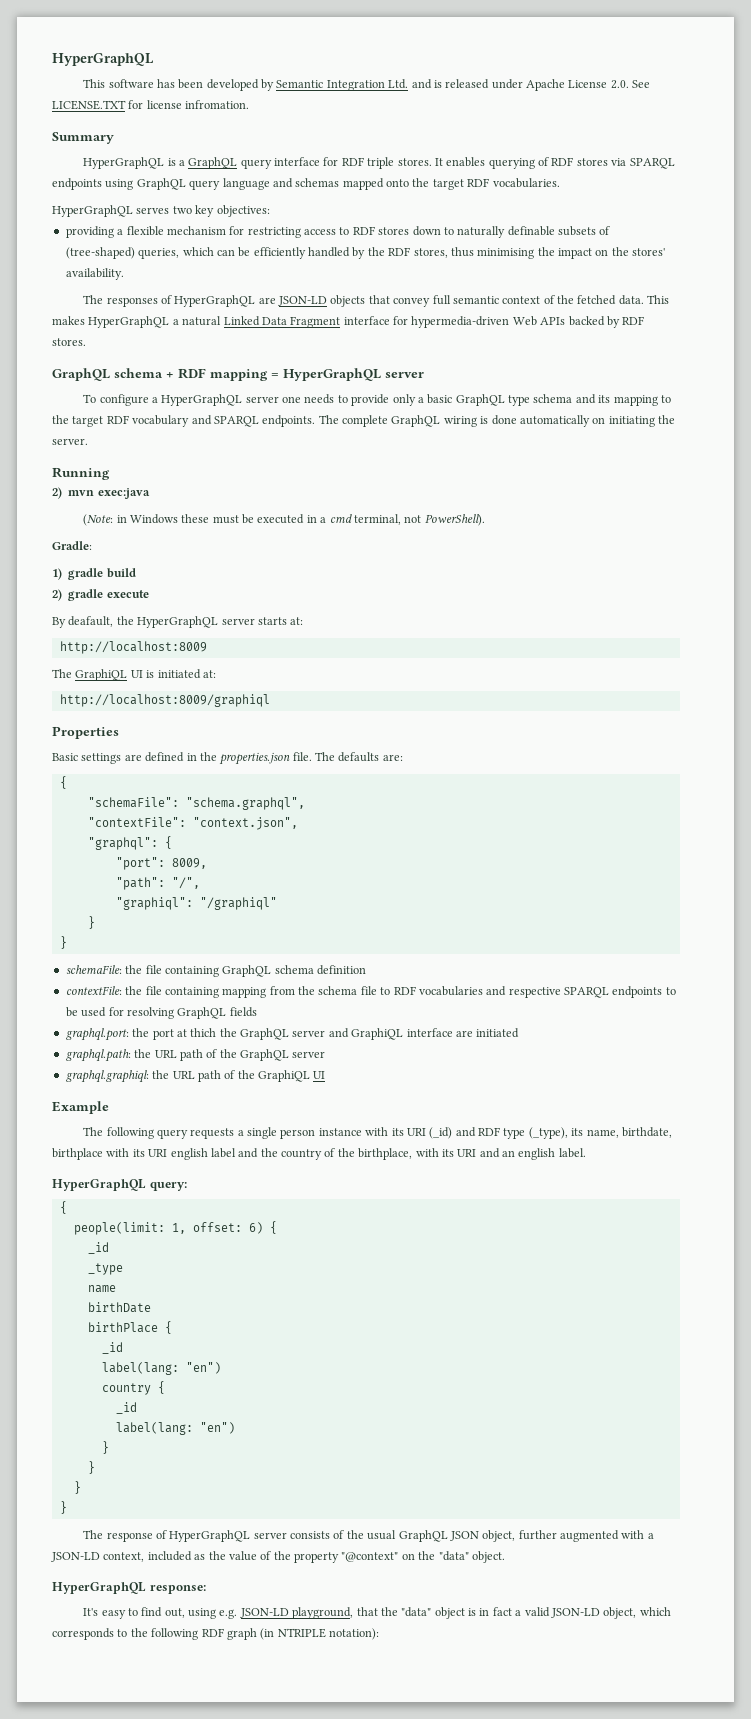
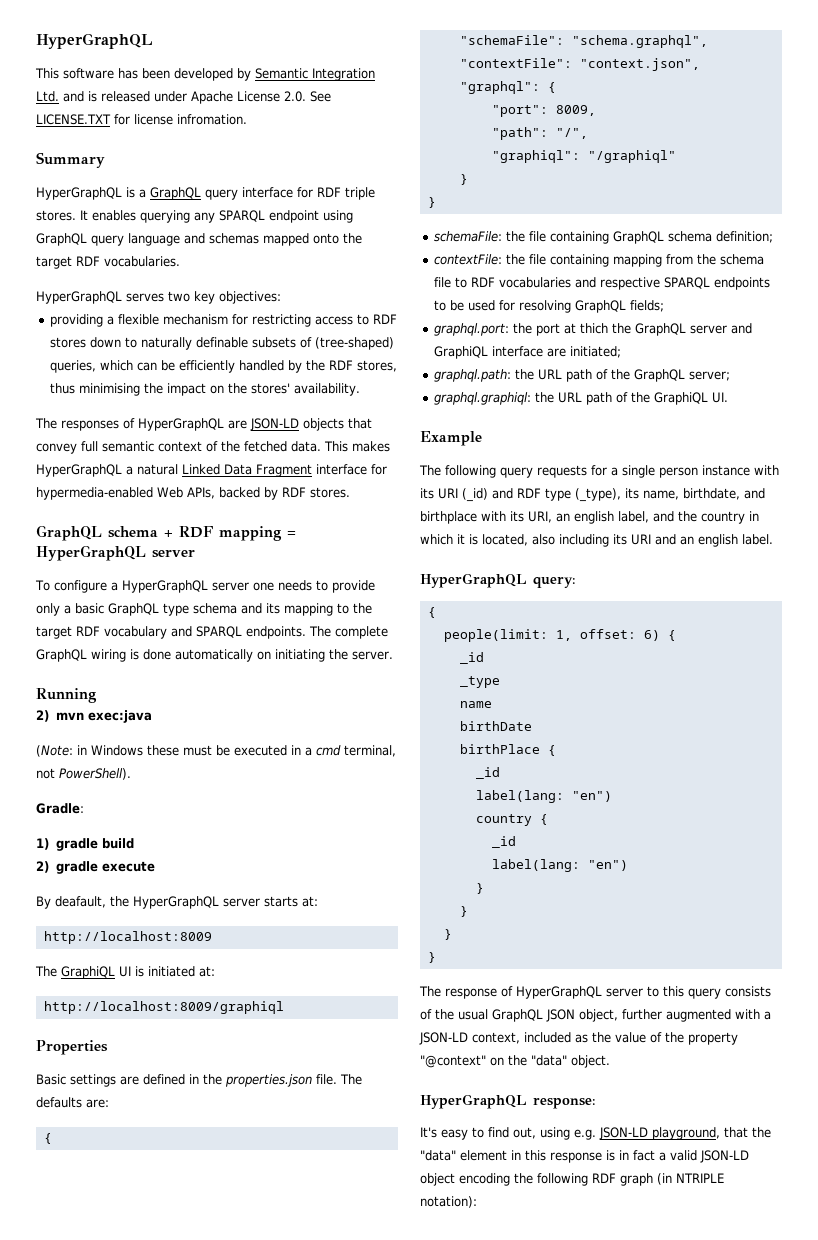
- It enables querying of RDF stores via SPARQL endpoints using GraphQL query language and schemas mapped onto the target RDF vocabularies.
+ It enables querying any SPARQL endpoint using GraphQL query language and schemas mapped onto the target RDF vocabularies.
- This makes HyperGraphQL a natural Linked Data Fragment interface for hypermedia-driven Web APIs backed by RDF stores.
+ This makes HyperGraphQL a natural Linked Data Fragment interface for hypermedia-enabled Web APIs, backed by RDF stores.
- schemaFile: the file containing GraphQL schema definition
+ schemaFile: the file containing GraphQL schema definition;
- contextFile: the file containing mapping from the schema file to RDF vocabularies and respective SPARQL endpoints to be used for resolving GraphQL fields
+ contextFile: the file containing mapping from the schema file to RDF vocabularies and respective SPARQL endpoints to be used for resolving GraphQL fields;
- graphql.port: the port at thich the GraphQL server and GraphiQL interface are initiated
+ graphql.port: the port at thich the GraphQL server and GraphiQL interface are initiated;
- graphql.path: the URL path of the GraphQL server
+ graphql.path: the URL path of the GraphQL server;
- graphql.graphiql: the URL path of the GraphiQL UI
+ graphql.graphiql: the URL path of the GraphiQL UI.
- The following query requests a single person instance with its URI (_id) and RDF type (_type), its name, birthdate, birthplace with its URI english label and the country of the birthplace, with its URI and an english label.
+ The following query requests for a single person instance with its URI (_id) and RDF type (_type), its name, birthdate, and birthplace with its URI, an english label, and the country in which it is located, also including its URI and an english label.
- The response of HyperGraphQL server consists of the usual GraphQL JSON object, further augmented with a JSON-LD context, included as the value of the property "@context" on the "data" object.
+ The response of HyperGraphQL server to this query consists of the usual GraphQL JSON object, further augmented with a JSON-LD context, included as the value of the property "@context" on the "data" object.
- It's easy to find out, using e.g. JSON-LD playground, that the "data" object is in fact a valid JSON-LD object, which corresponds to the following RDF graph (in NTRIPLE notation):
+ It's easy to find out, using e.g. JSON-LD playground, that the "data" element in this response is in fact a valid JSON-LD object encoding the following RDF graph (in NTRIPLE notation):

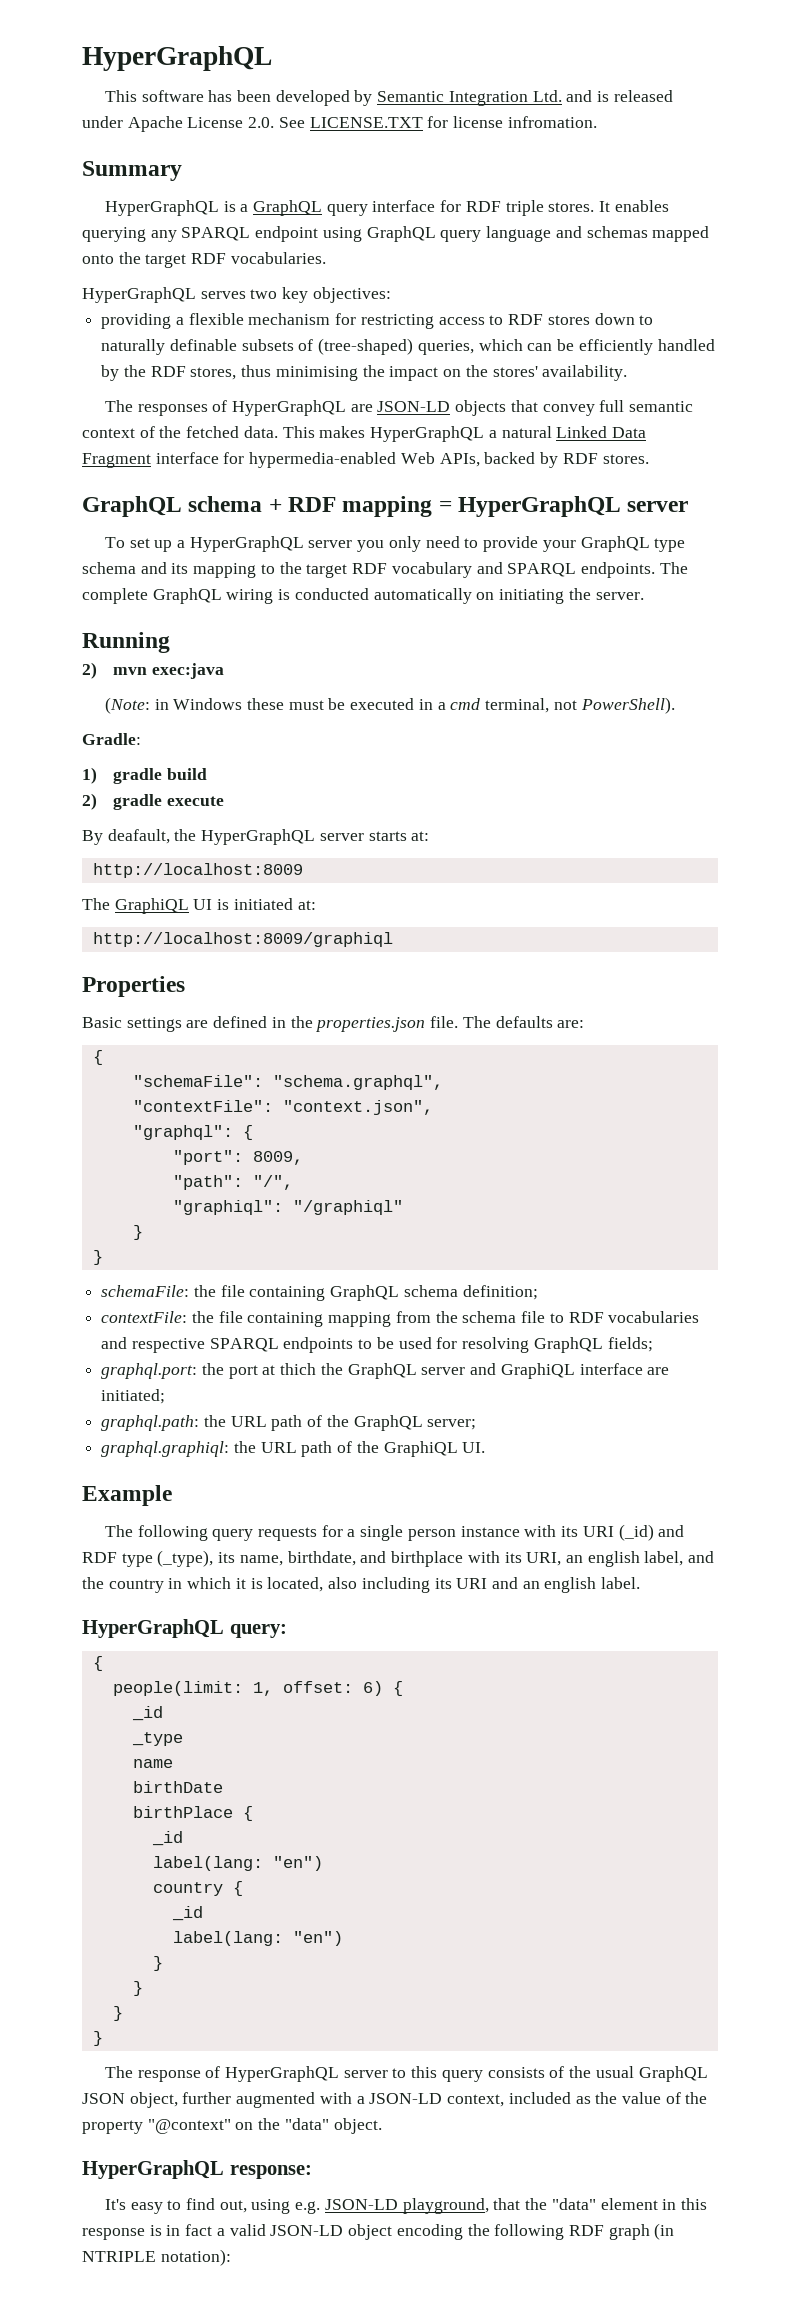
- To configure a HyperGraphQL server one needs to provide only a basic GraphQL type schema and its mapping to the target RDF vocabulary and SPARQL endpoints.
+ To set up a HyperGraphQL server you only need to provide your GraphQL type schema and its mapping to the target RDF vocabulary and SPARQL endpoints.
- The complete GraphQL wiring is done automatically on initiating the server.
+ The complete GraphQL wiring is conducted automatically on initiating the server.

